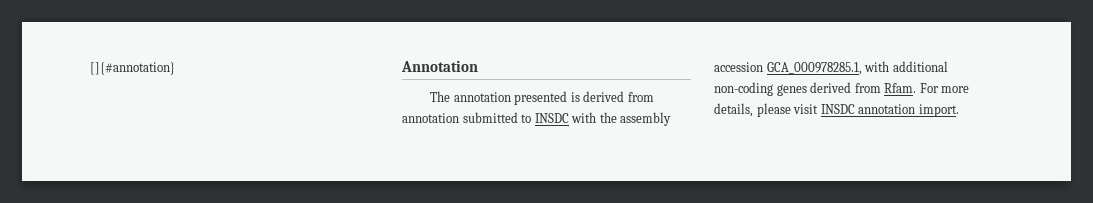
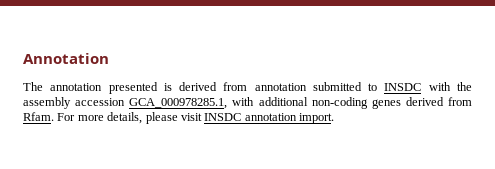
- []{#annotation}

